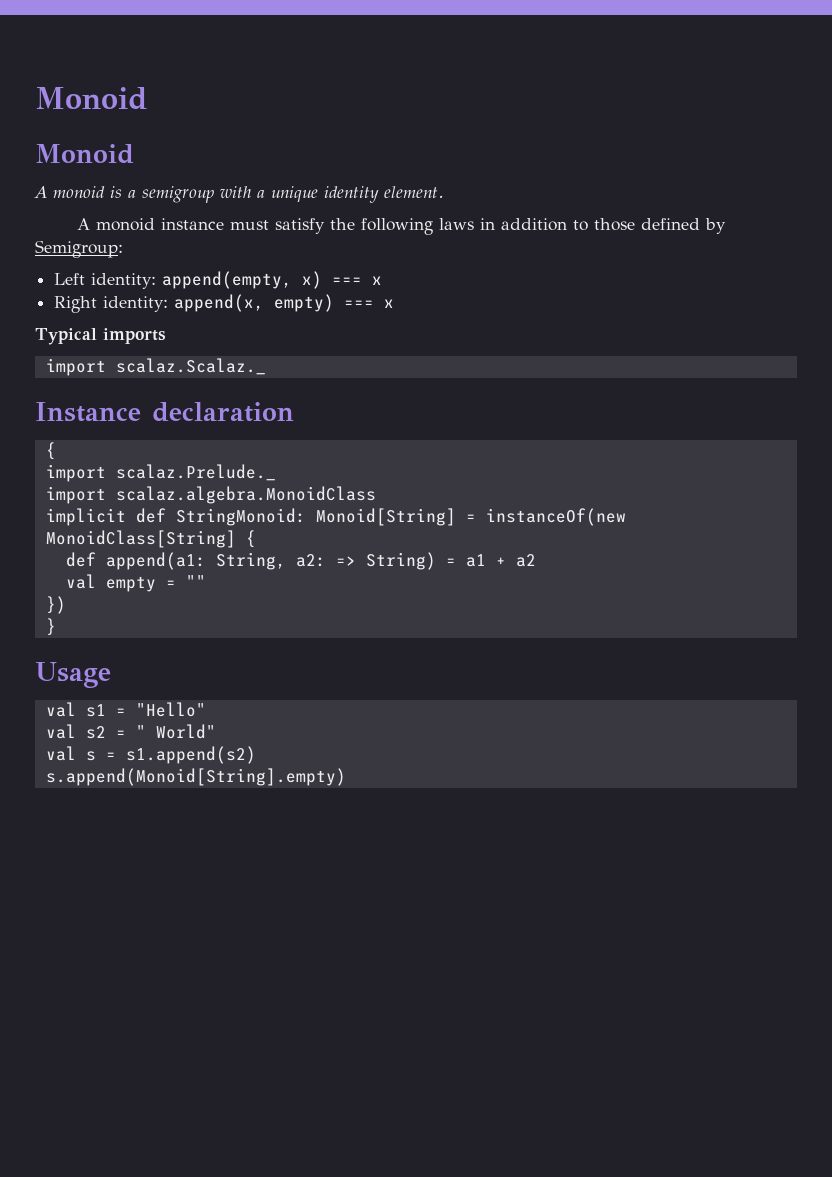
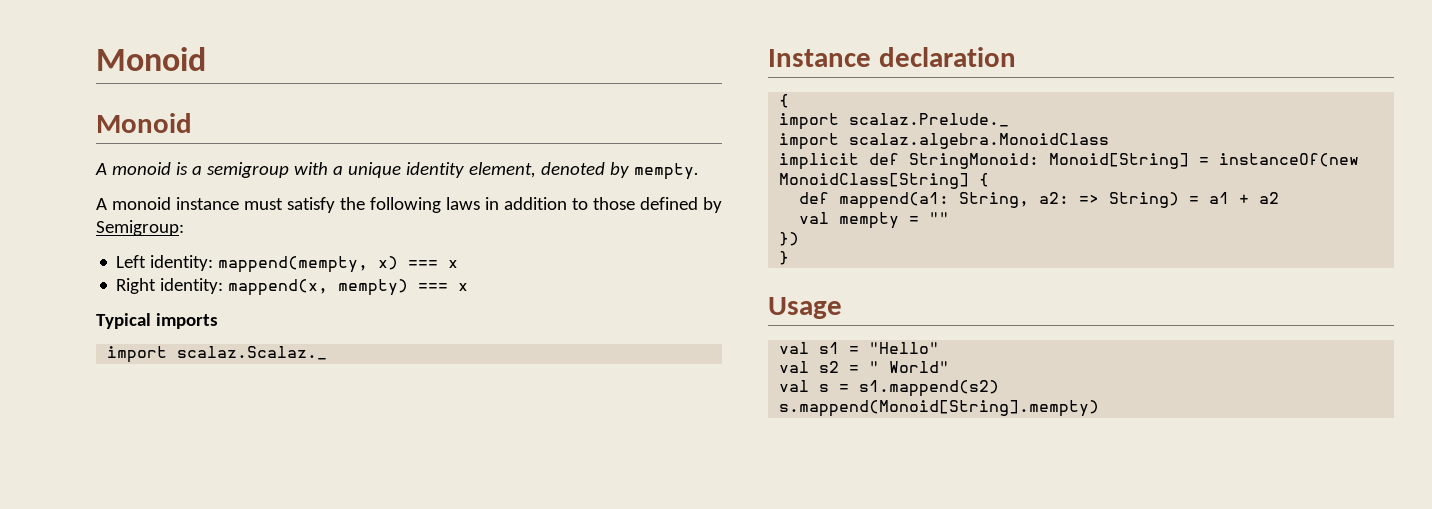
- A monoid is a semigroup with a unique identity element.
+ A monoid is a semigroup with a unique identity element, denoted by mempty.
- Left identity: append(empty, x) === x
+ Left identity: mappend(mempty, x) === x
- Right identity: append(x, empty) === x
+ Right identity: mappend(x, mempty) === x
- def append(a1: String, a2: => String) = a1 + a2
+ def mappend(a1: String, a2: => String) = a1 + a2
- val empty = ""
+ val mempty = ""
- val s = s1.append(s2)
- s.append(Monoid[String].empty)
+ val s = s1.mappend(s2)
+ s.mappend(Monoid[String].mempty)

